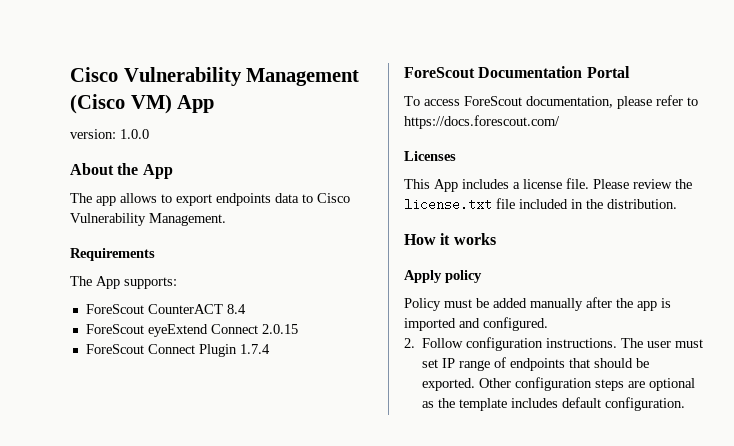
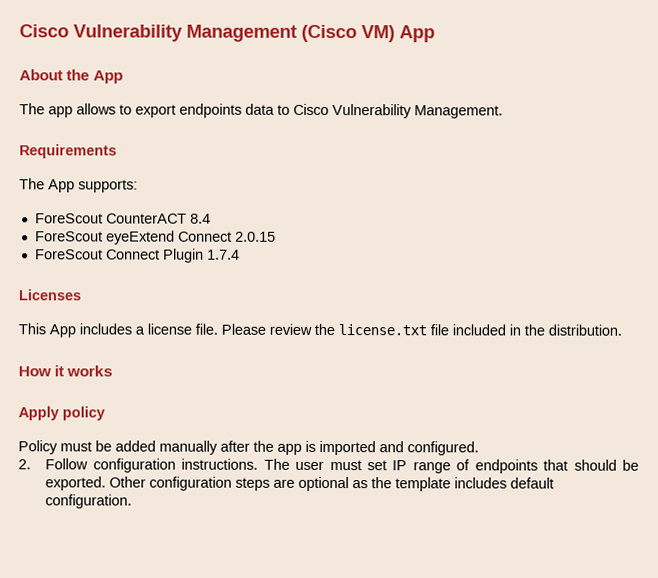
- version: 1.0.0
- ForeScout Documentation Portal
- To access ForeScout documentation, please refer to https://docs.forescout.com/

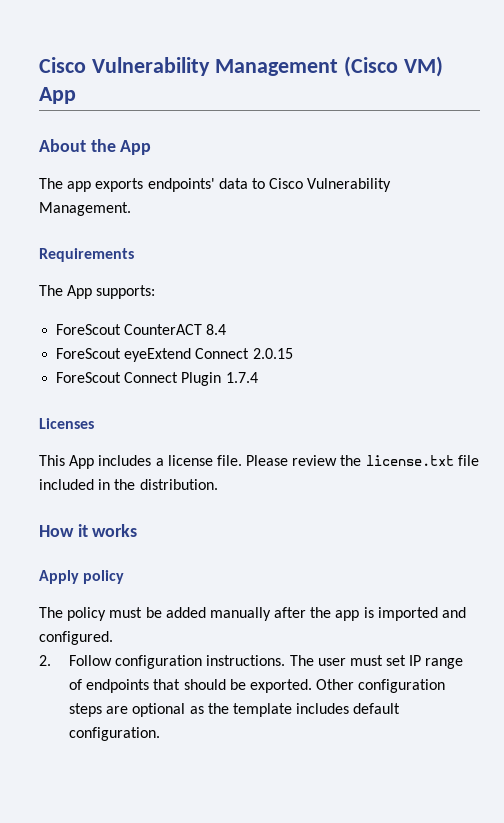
- The app allows to export endpoints data to Cisco Vulnerability Management.
+ The app exports endpoints' data to Cisco Vulnerability Management.
- Policy must be added manually after the app is imported and configured.
+ The policy must be added manually after the app is imported and configured.

